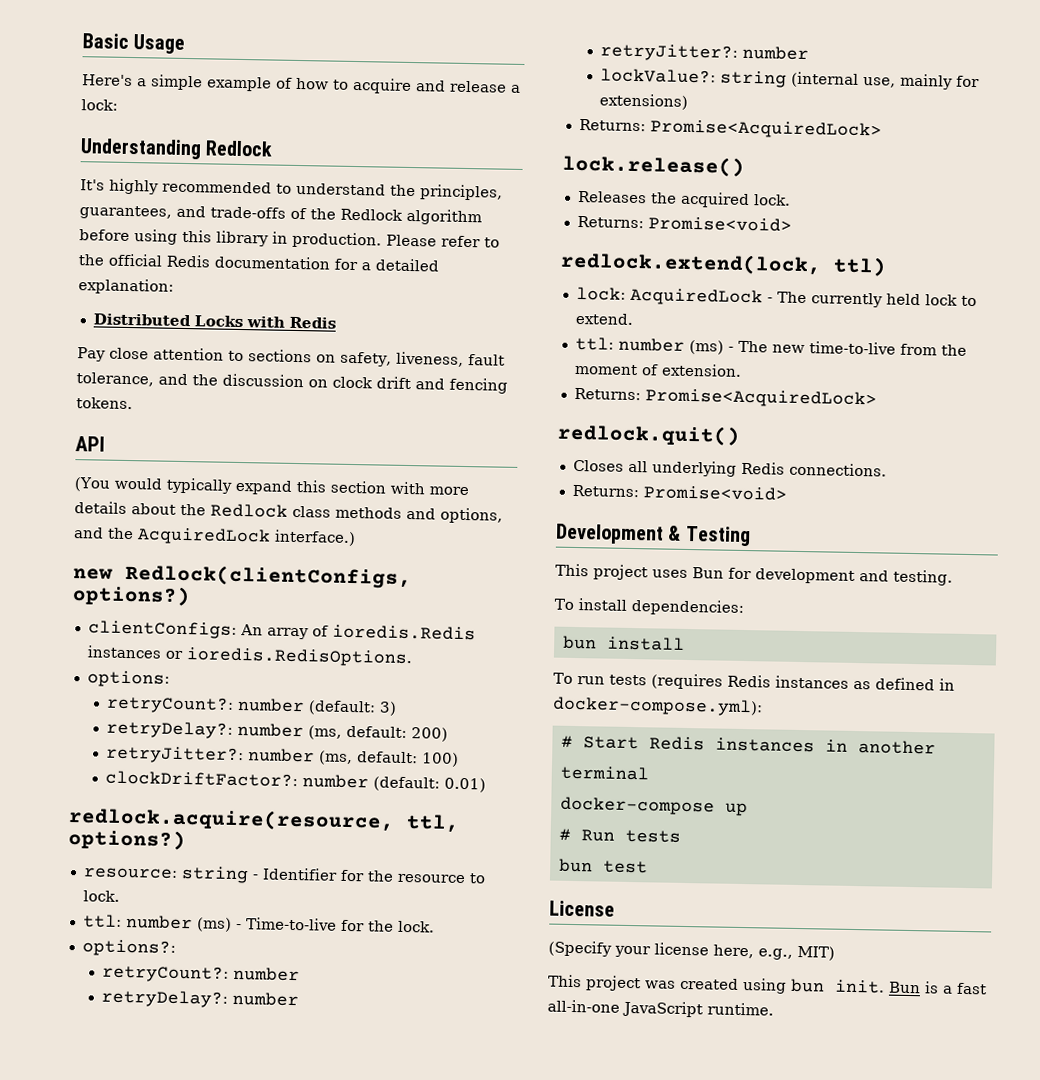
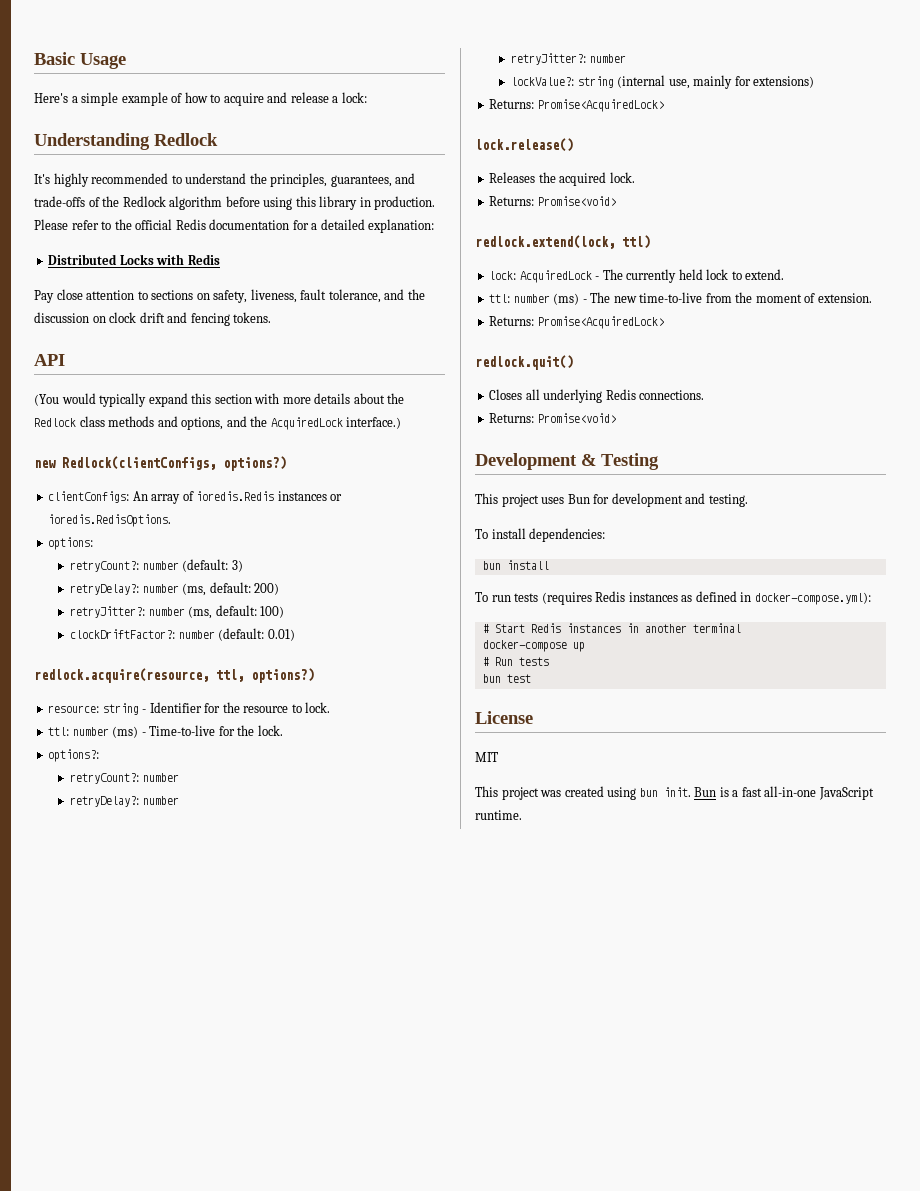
- (Specify your license here, e.g., MIT)
+ MIT

